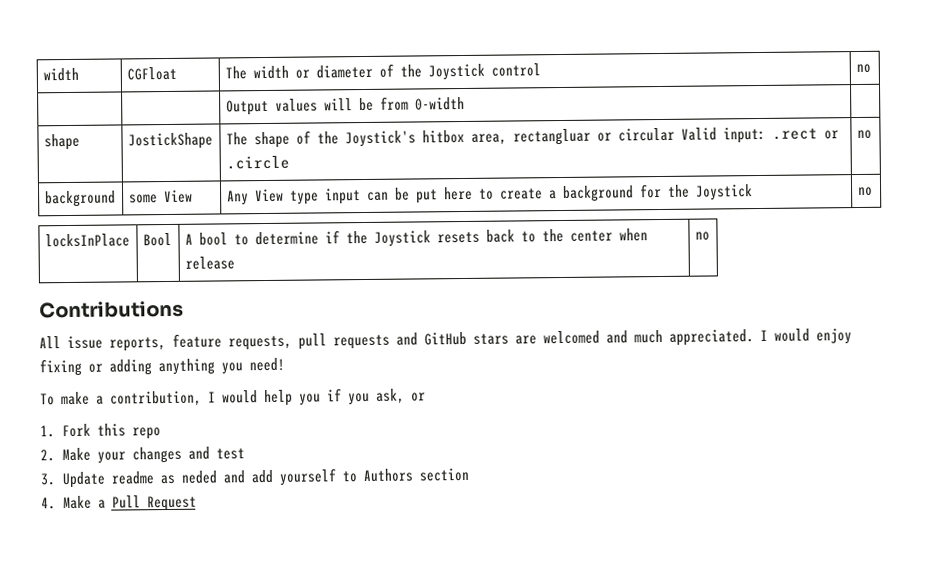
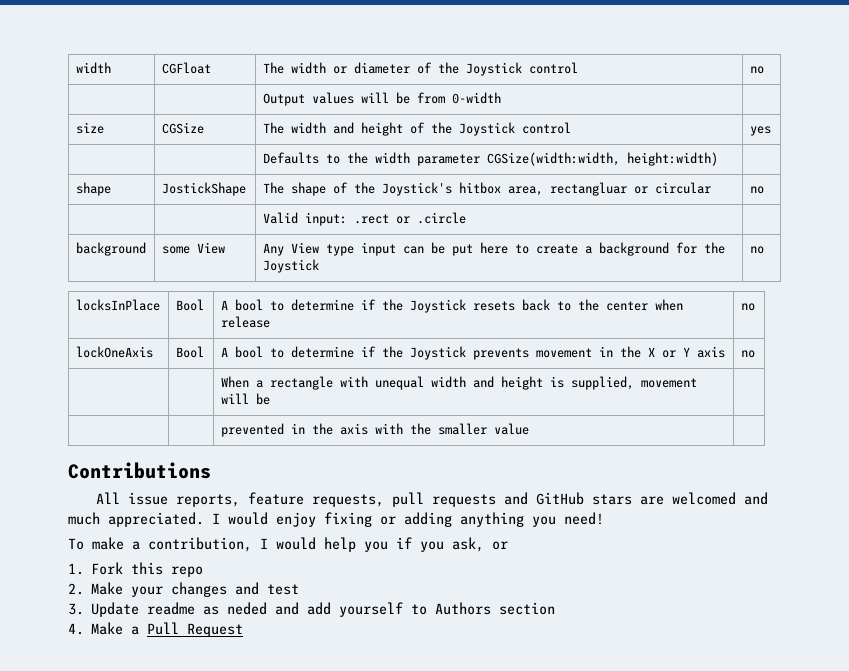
+ size | CGSize | The width and height of the Joystick control | yes
+ | | Defaults to the width parameter CGSize(width:width, height:width) |
- shape | JostickShape | The shape of the Joystick's hitbox area, rectangluar or circular Valid input: .rect or .circle | no
+ shape | JostickShape | The shape of the Joystick's hitbox area, rectangluar or circular | no
+ | | Valid input: .rect or .circle |
+ lockOneAxis | Bool | A bool to determine if the Joystick prevents movement in the X or Y axis | no
+ | | When a rectangle with unequal width and height is supplied, movement will be |
+ | | prevented in the axis with the smaller value |

